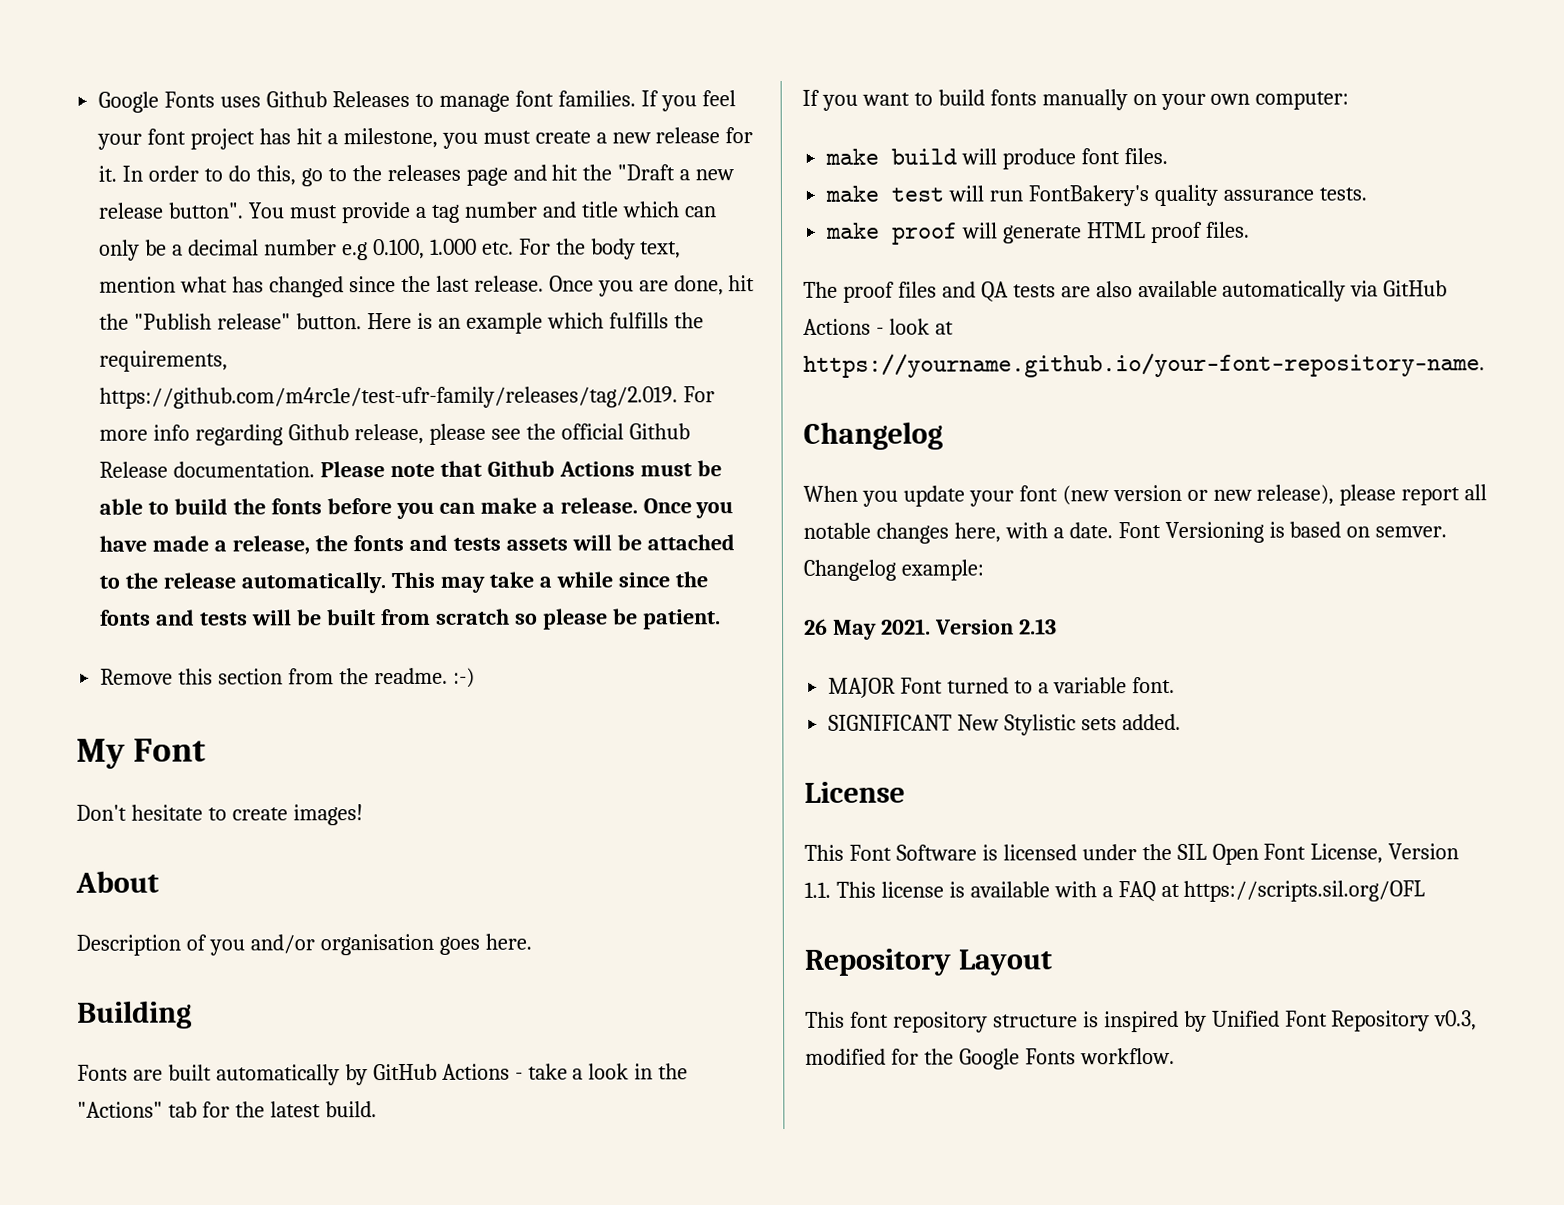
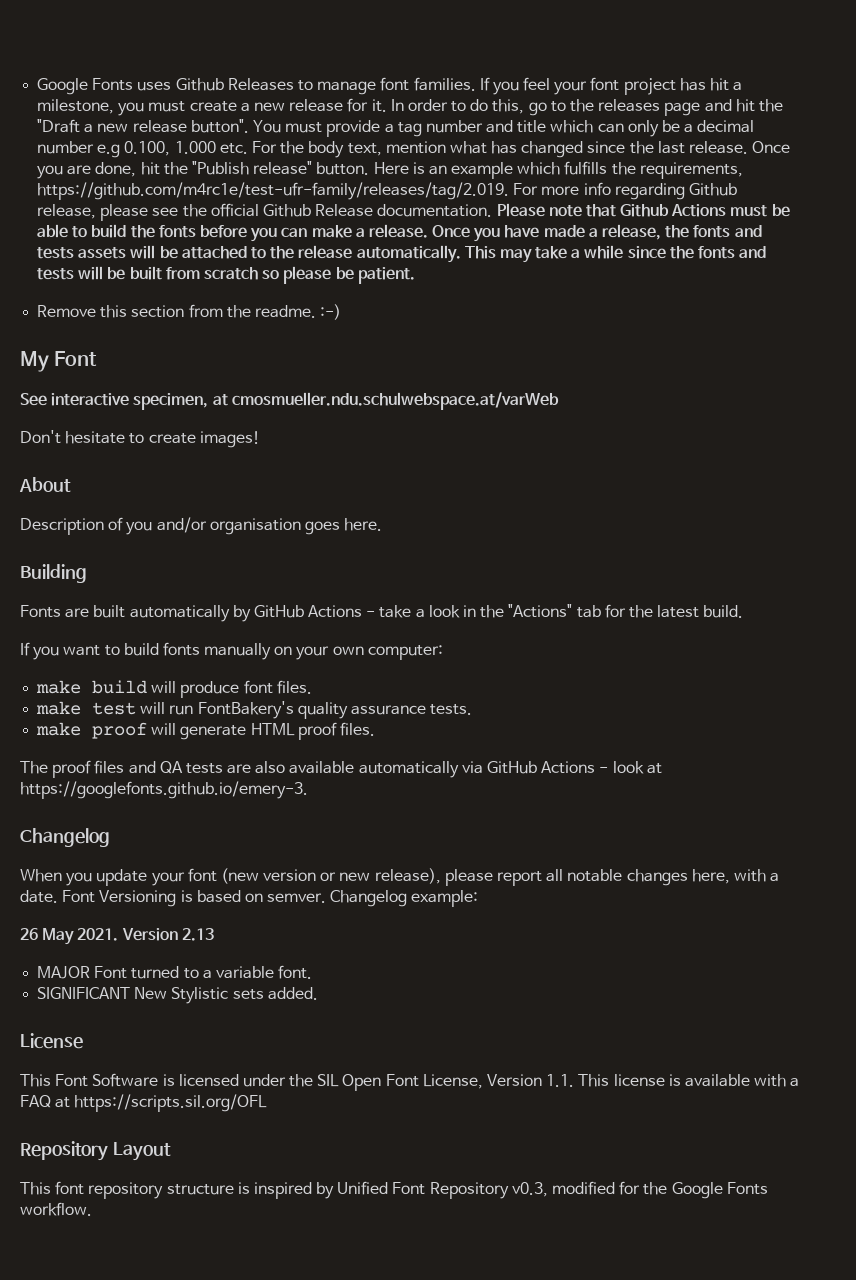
+ See interactive specimen, at cmosmueller.ndu.schulwebspace.at/varWeb
- The proof files and QA tests are also available automatically via GitHub Actions - look at https://yourname.github.io/your-font-repository-name.
+ The proof files and QA tests are also available automatically via GitHub Actions - look at https://googlefonts.github.io/emery-3.

